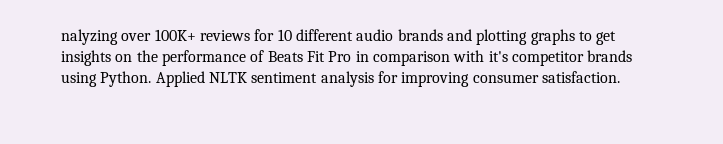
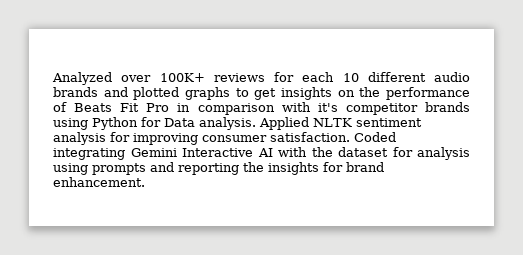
- nalyzing over 100K+ reviews for 10 different audio brands and plotting graphs to get insights on the performance of Beats Fit Pro in comparison with it's competitor brands using Python.
+ Analyzed over 100K+ reviews for each 10 different audio brands and plotted graphs to get insights on the performance of Beats Fit Pro in comparison with it's competitor brands using Python for Data analysis.
+ Coded integrating Gemini Interactive AI with the dataset for analysis using prompts and reporting the insights for brand enhancement.

